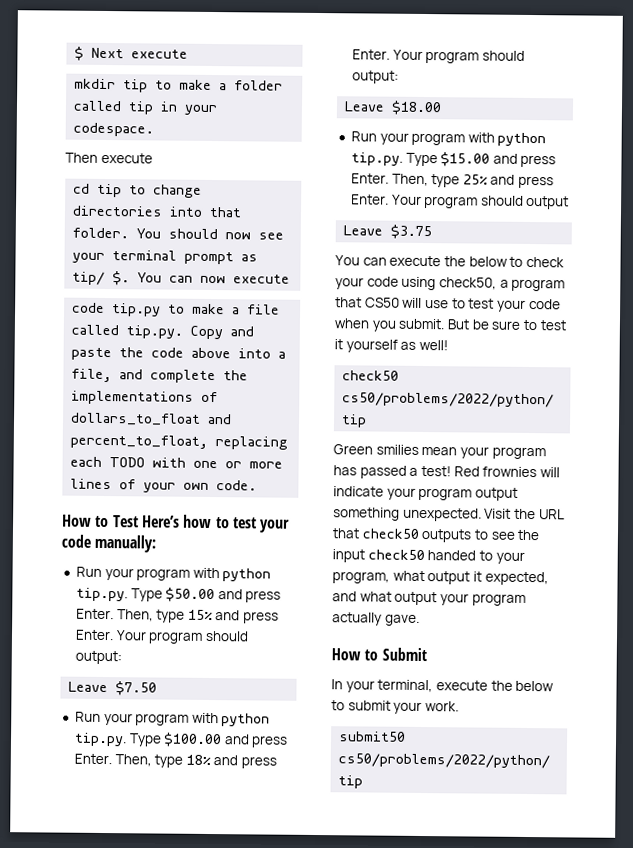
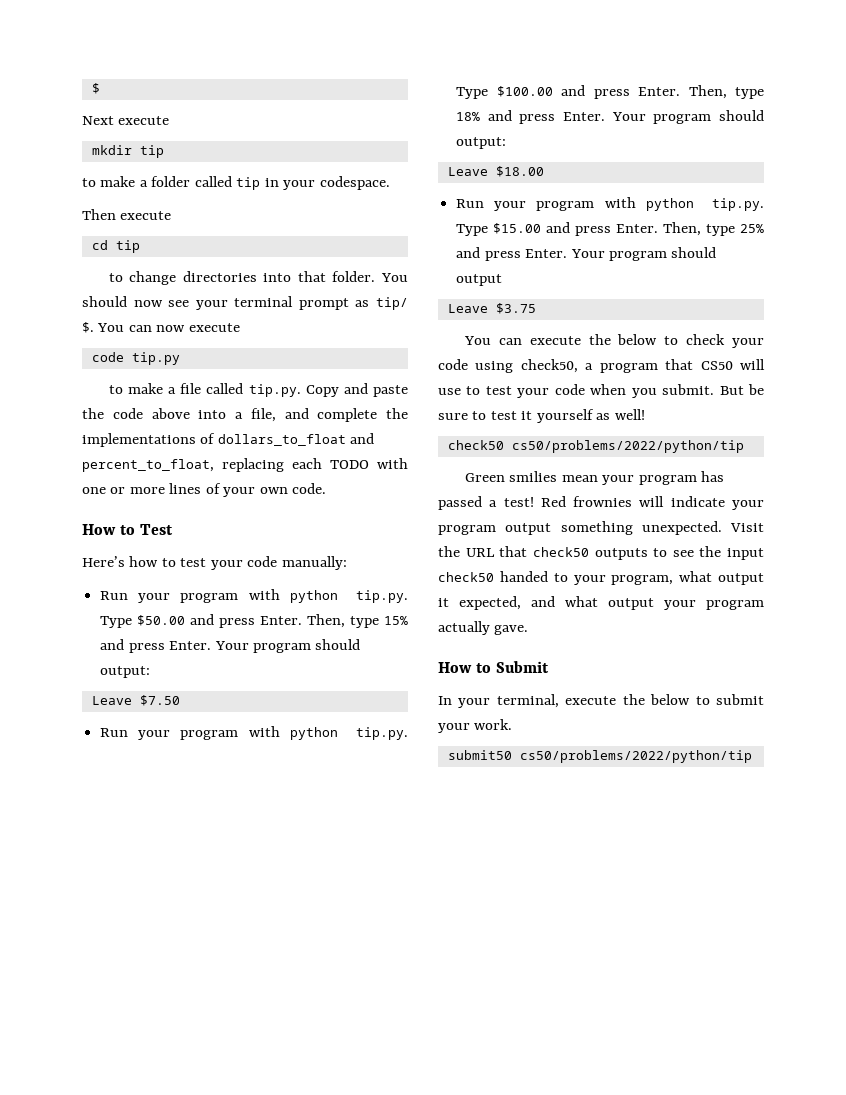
- $ Next execute
+ $
+ Next execute
- mkdir tip to make a folder called tip in your codespace.
+ mkdir tip
+ to make a folder called tip in your codespace.
- cd tip to change directories into that folder.
+ cd tip
+ to change directories into that folder.
- code tip.py to make a file called tip.py. Copy and paste the code above into a file, and complete the implementations of dollars_to_float and percent_to_float, replacing each TODO with one or more lines of your own code.
+ code tip.py
+ to make a file called tip.py. Copy and paste the code above into a file, and complete the implementations of dollars_to_float and percent_to_float, replacing each TODO with one or more lines of your own code.
- How to Test Here’s how to test your code manually:
+ How to Test
+ Here’s how to test your code manually:

